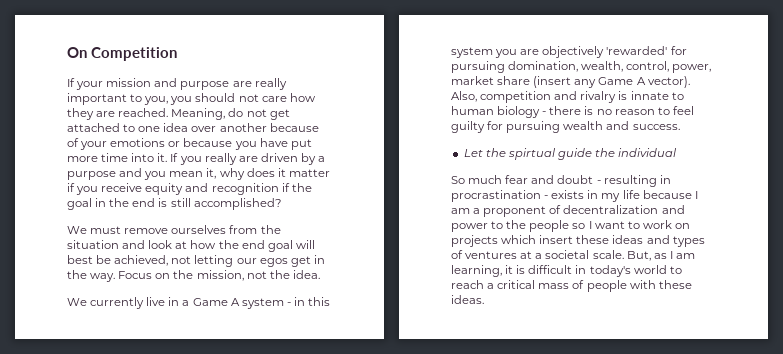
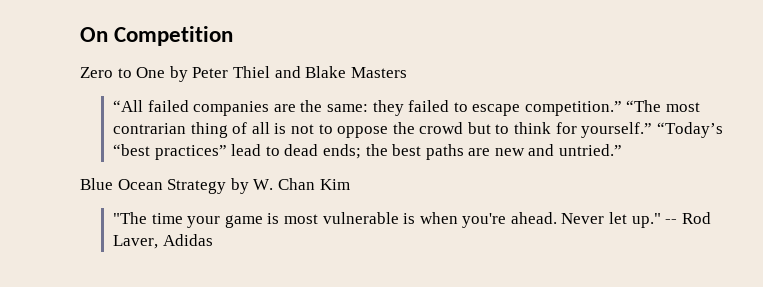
- If your mission and purpose are really important to you, you should not care how they are reached. Meaning, do not get attached to one idea over another because of your emotions or because you have put more time into it. If you really are driven by a purpose and you mean it, why does it matter if you receive equity and recognition if the goal in the end is still accomplished?
- We must remove ourselves from the situation and look at how the end goal will best be achieved, not letting our egos get in the way. Focus on the mission, not the idea.
- We currently live in a Game A system - in this system you are objectively 'rewarded' for pursuing domination, wealth, control, power, market share (insert any Game A vector). Also, competition and rivalry is innate to human biology - there is no reason to feel guilty for pursuing wealth and success.
- Let the spirtual guide the individual
- So much fear and doubt - resulting in procrastination - exists in my life because I am a proponent of decentralization and power to the people so I want to work on projects which insert these ideas and types of ventures at a societal scale. But, as I am learning, it is difficult in today's world to reach a critical mass of people with these ideas.
+ Zero to One by Peter Thiel and Blake Masters
+ “All failed companies are the same: they failed to escape competition.” “The most contrarian thing of all is not to oppose the crowd but to think for yourself.” “Today’s “best practices” lead to dead ends; the best paths are new and untried.”
+ Blue Ocean Strategy by W. Chan Kim
+ "The time your game is most vulnerable is when you're ahead. Never let up." -- Rod Laver, Adidas

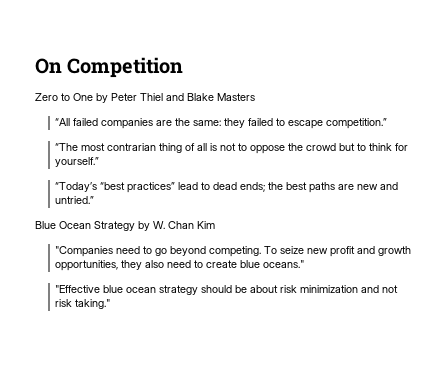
- “All failed companies are the same: they failed to escape competition.” “The most contrarian thing of all is not to oppose the crowd but to think for yourself.” “Today’s “best practices” lead to dead ends; the best paths are new and untried.”
+ “All failed companies are the same: they failed to escape competition.”
+ “The most contrarian thing of all is not to oppose the crowd but to think for yourself.”
+ “Today’s “best practices” lead to dead ends; the best paths are new and untried.”
- "The time your game is most vulnerable is when you're ahead. Never let up." -- Rod Laver, Adidas
+ "Companies need to go beyond competing. To seize new profit and growth opportunities, they also need to create blue oceans."
+ "Effective blue ocean strategy should be about risk minimization and not risk taking."

